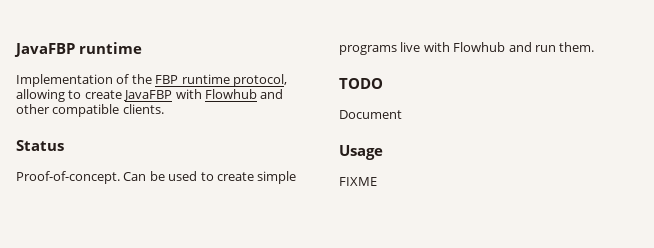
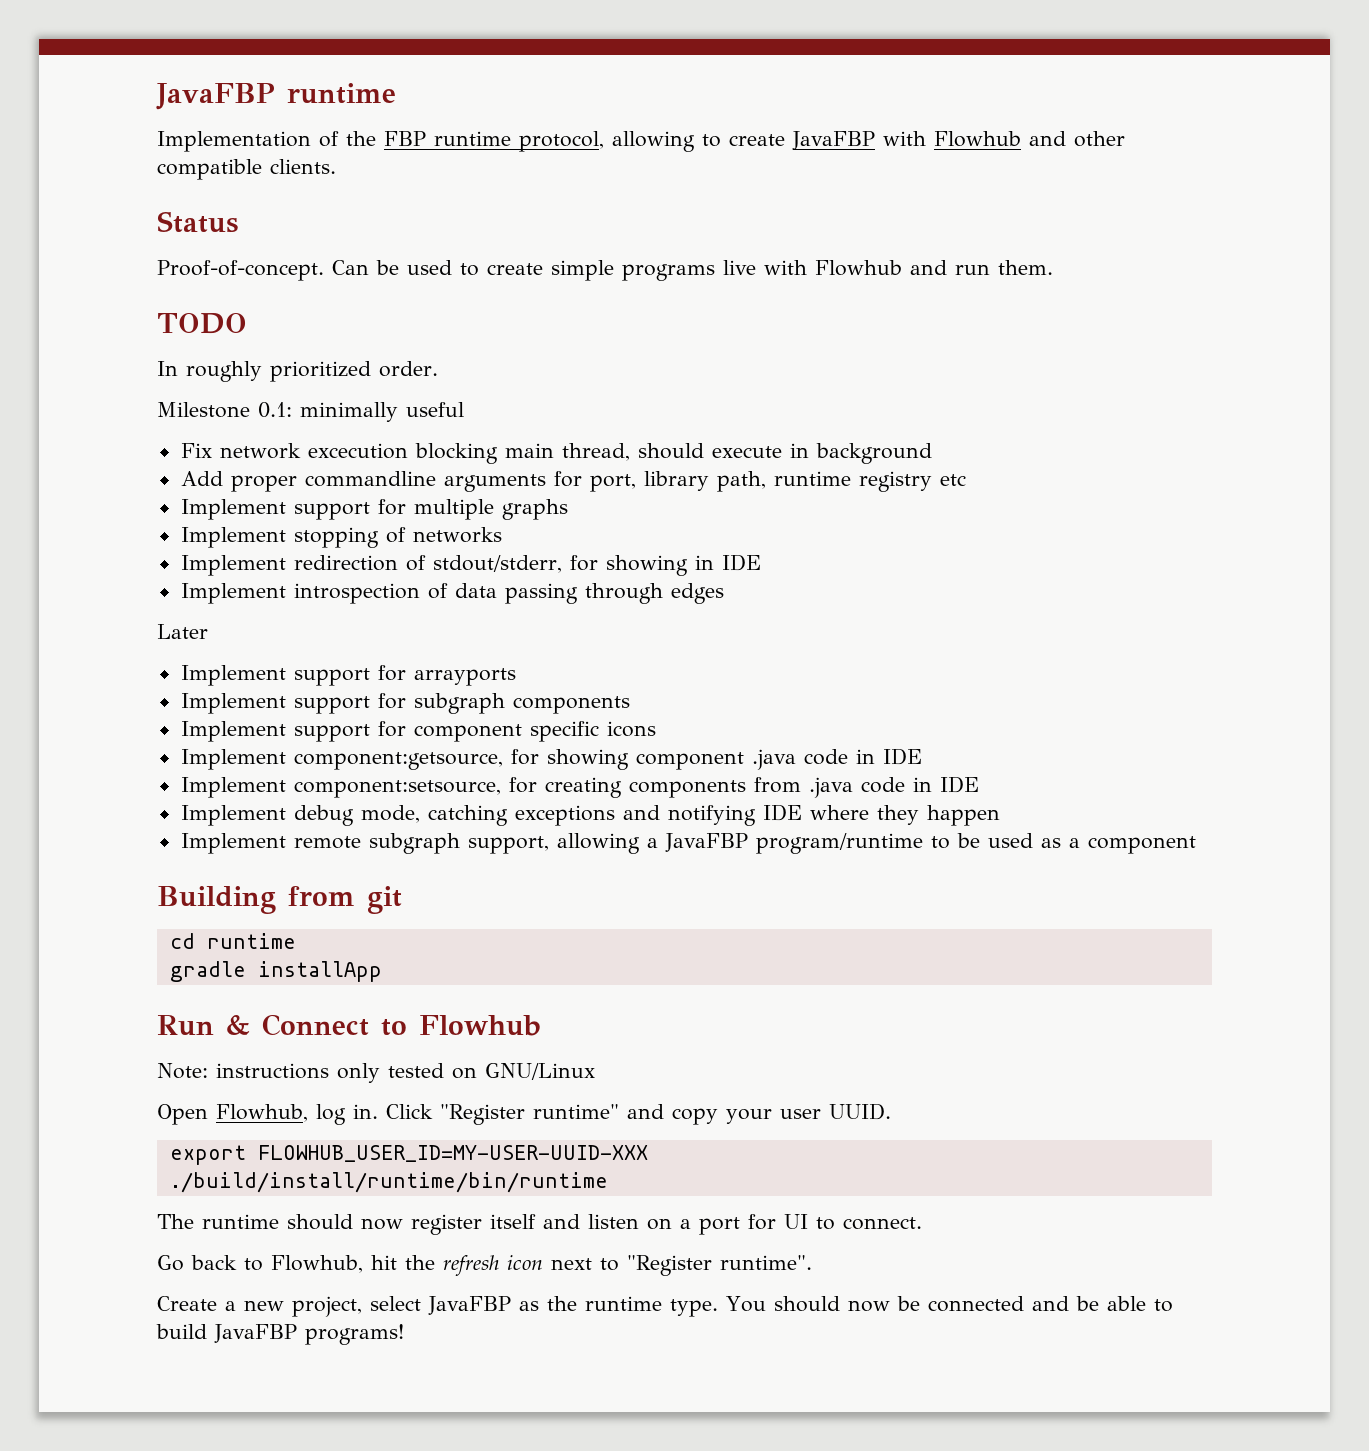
- Document
- Usage
- FIXME
+ In roughly prioritized order.
+ Milestone 0.1: minimally useful
+ Fix network excecution blocking main thread, should execute in background
+ Add proper commandline arguments for port, library path, runtime registry etc
+ Implement support for multiple graphs
+ Implement stopping of networks
+ Implement redirection of stdout/stderr, for showing in IDE
+ Implement introspection of data passing through edges
+ Later
+ Implement support for arrayports
+ Implement support for subgraph components
+ Implement support for component specific icons
+ Implement component:getsource, for showing component .java code in IDE
+ Implement component:setsource, for creating components from .java code in IDE
+ Implement debug mode, catching exceptions and notifying IDE where they happen
+ Implement remote subgraph support, allowing a JavaFBP program/runtime to be used as a component
+ Building from git
+ cd runtime
+ gradle installApp
+ Run & Connect to Flowhub
+ Note: instructions only tested on GNU/Linux
+ Open Flowhub, log in. Click "Register runtime" and copy your user UUID.
+ export FLOWHUB_USER_ID=MY-USER-UUID-XXX
+ ./build/install/runtime/bin/runtime
+ The runtime should now register itself and listen on a port for UI to connect.
+ Go back to Flowhub, hit the refresh icon next to "Register runtime".
+ Create a new project, select JavaFBP as the runtime type. You should now be connected and be able to build JavaFBP programs!

